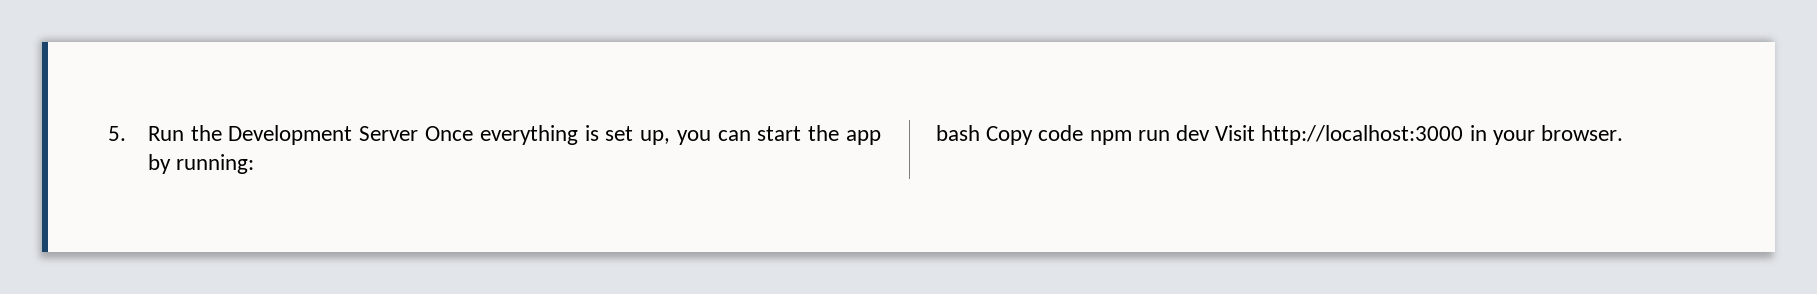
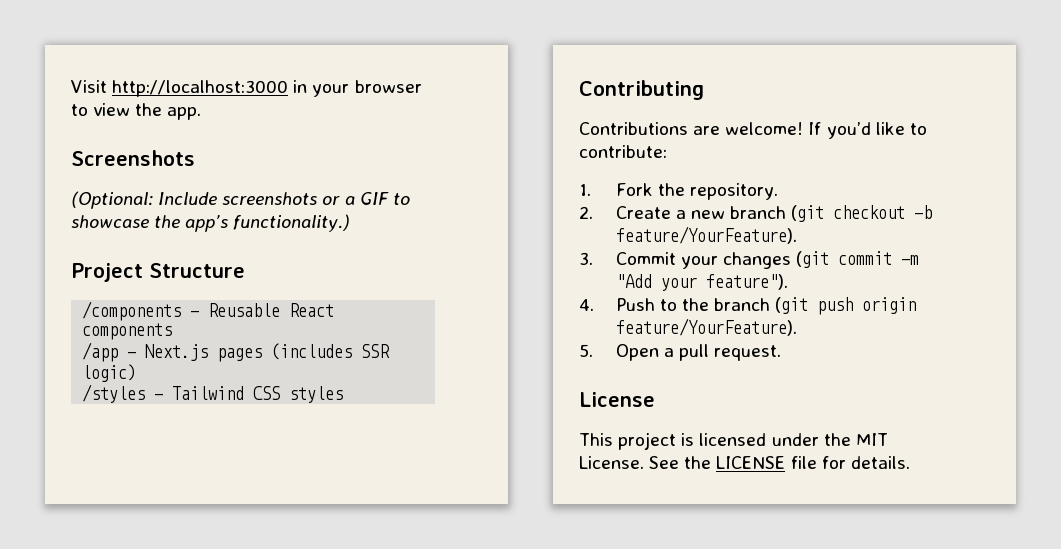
- 5. Run the Development Server Once everything is set up, you can start the app by running:
- bash Copy code npm run dev Visit http://localhost:3000 in your browser.
+ Visit http://localhost:3000 in your browser to view the app.
+ Screenshots
+ (Optional: Include screenshots or a GIF to showcase the app’s functionality.)
+ Project Structure
+ /components - Reusable React components
+ /app - Next.js pages (includes SSR logic)
+ /styles - Tailwind CSS styles
+ Contributing
+ Contributions are welcome! If you’d like to contribute:
+ 1. Fork the repository.
+ 2. Create a new branch (git checkout -b feature/YourFeature).
+ 3. Commit your changes (git commit -m "Add your feature").
+ 4. Push to the branch (git push origin feature/YourFeature).
+ 5. Open a pull request.
+ License
+ This project is licensed under the MIT License. See the LICENSE file for details.

